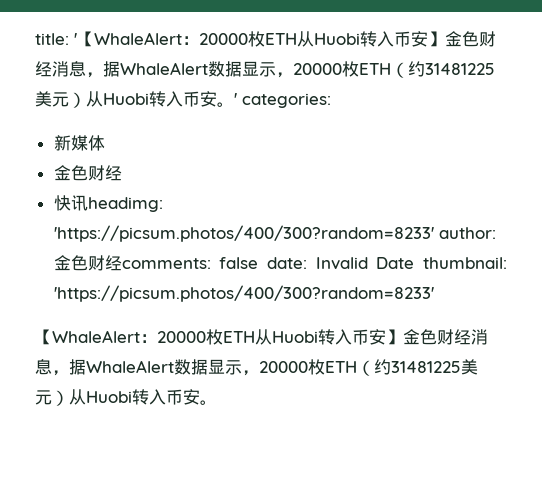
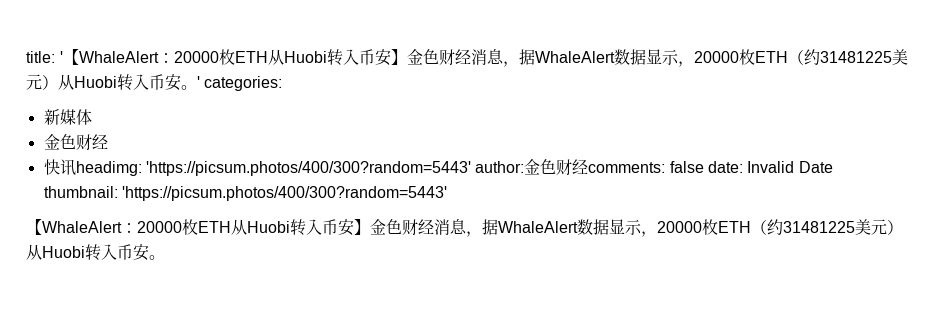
- 快讯headimg: 'https://picsum.photos/400/300?random=8233' author:金色财经comments: false date: Invalid Date thumbnail: 'https://picsum.photos/400/300?random=8233'
+ 快讯headimg: 'https://picsum.photos/400/300?random=5443' author:金色财经comments: false date: Invalid Date thumbnail: 'https://picsum.photos/400/300?random=5443'

